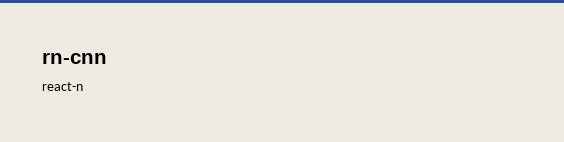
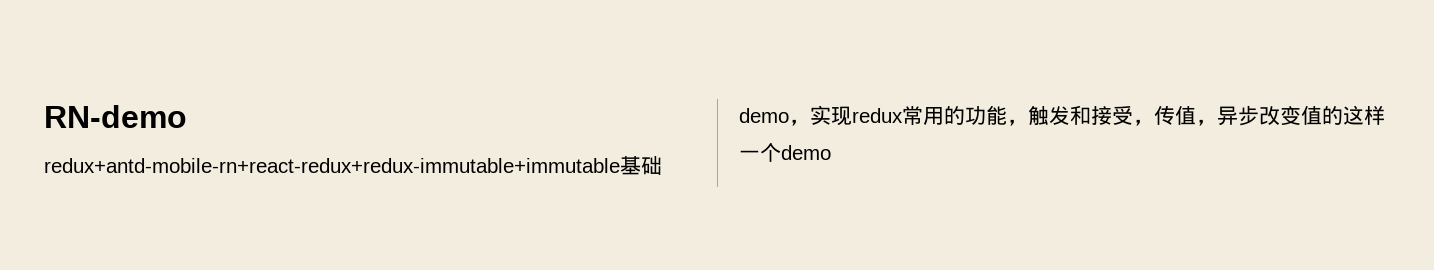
- rn-cnn
- react-n
+ RN-demo
+ redux+antd-mobile-rn+react-redux+redux-immutable+immutable基础demo，实现redux常用的功能，触发和接受，传值，异步改变值的这样一个demo

